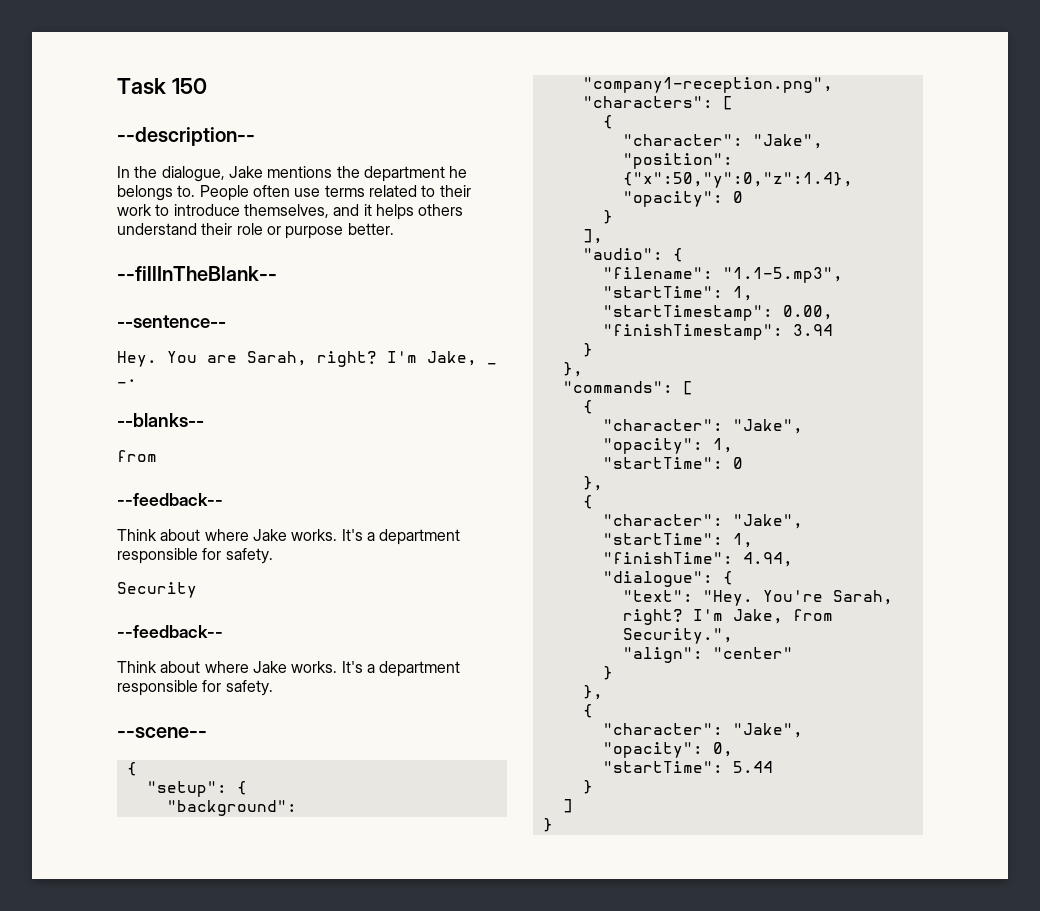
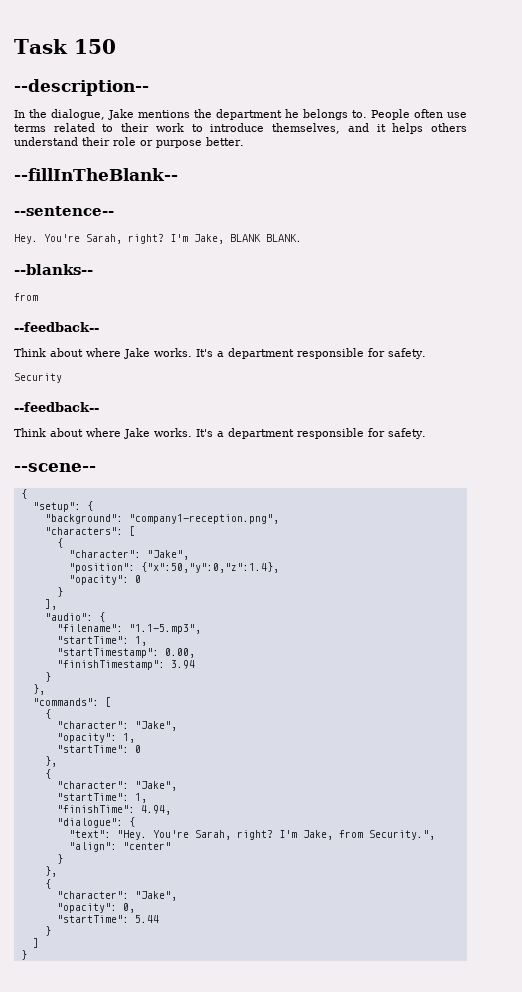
- Hey. You are Sarah, right? I'm Jake, _ _.
+ Hey. You're Sarah, right? I'm Jake, BLANK BLANK.

